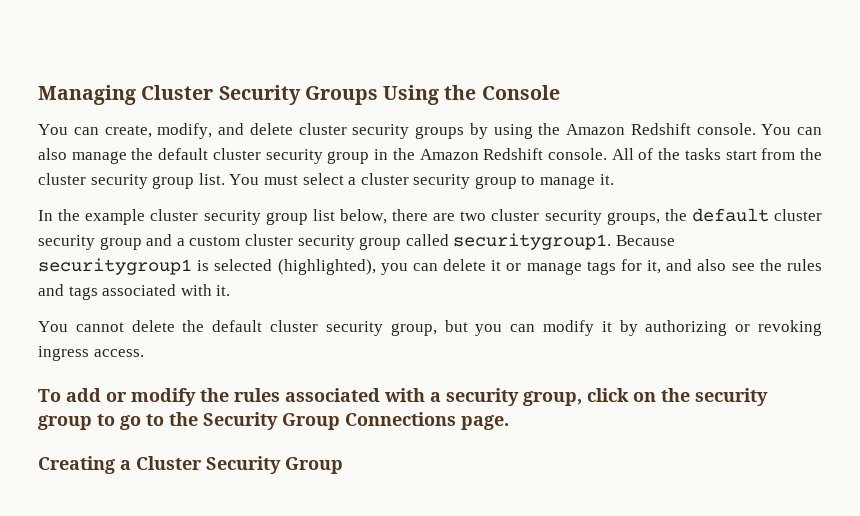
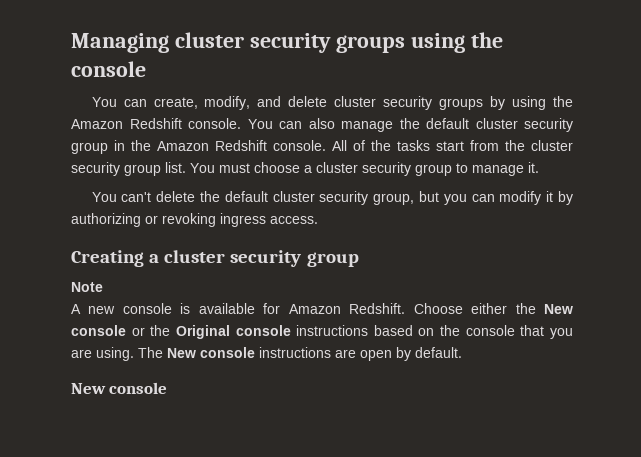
- Managing Cluster Security Groups Using the Console
+ Managing cluster security groups using the console
- You must select a cluster security group to manage it.
+ You must choose a cluster security group to manage it.
- In the example cluster security group list below, there are two cluster security groups, the default cluster security group and a custom cluster security group called securitygroup1. Because securitygroup1 is selected (highlighted), you can delete it or manage tags for it, and also see the rules and tags associated with it.
- You cannot delete the default cluster security group, but you can modify it by authorizing or revoking ingress access.
+ You can't delete the default cluster security group, but you can modify it by authorizing or revoking ingress access.
- To add or modify the rules associated with a security group, click on the security group to go to the Security Group Connections page.
- Creating a Cluster Security Group
+ Creating a cluster security group
+ Note
+ A new console is available for Amazon Redshift. Choose either the New console or the Original console instructions based on the console that you are using. The New console instructions are open by default.
+ New console

